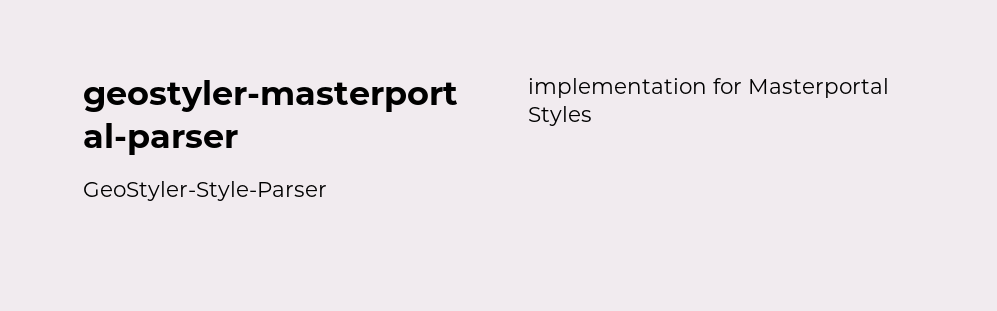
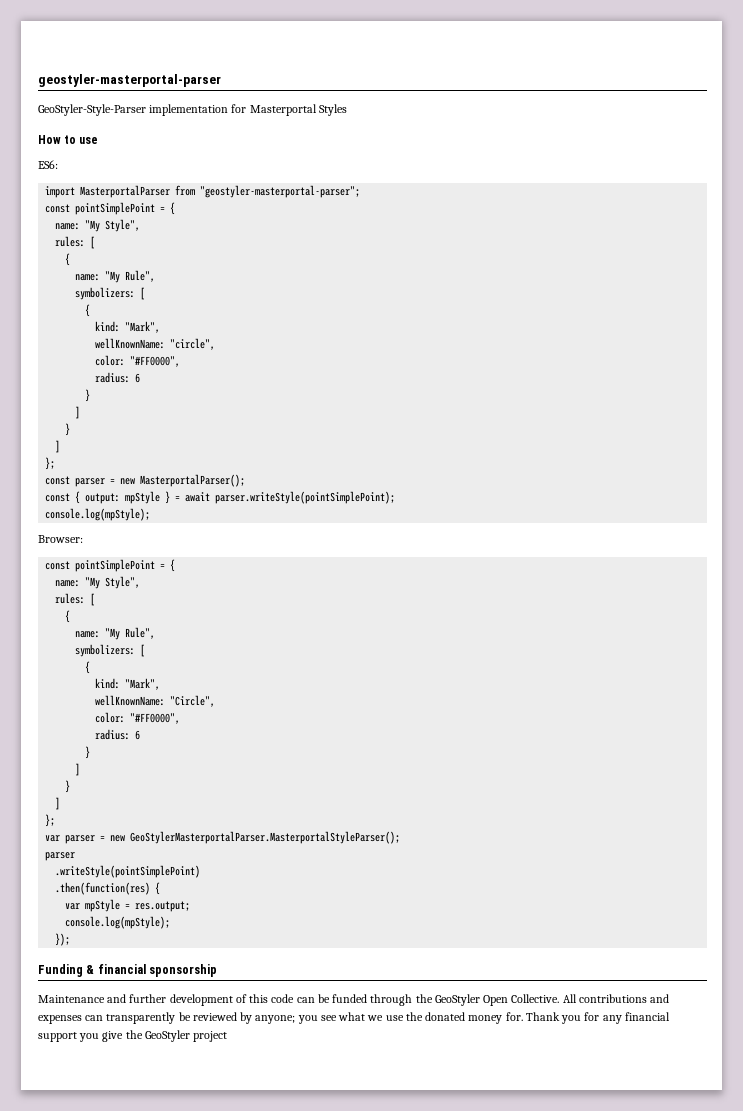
+ How to use
+ ES6:
+ import MasterportalParser from "geostyler-masterportal-parser";
+ const pointSimplePoint = {
+ name: "My Style",
+ rules: [
+ {
+ name: "My Rule",
+ symbolizers: [
+ {
+ kind: "Mark",
+ wellKnownName: "circle",
+ color: "#FF0000",
+ radius: 6
+ }
+ ]
+ }
+ ]
+ };
+ const parser = new MasterportalParser();
+ const { output: mpStyle } = await parser.writeStyle(pointSimplePoint);
+ console.log(mpStyle);
+ Browser:
+ const pointSimplePoint = {
+ name: "My Style",
+ rules: [
+ {
+ name: "My Rule",
+ symbolizers: [
+ {
+ kind: "Mark",
+ wellKnownName: "Circle",
+ color: "#FF0000",
+ radius: 6
+ }
+ ]
+ }
+ ]
+ };
+ var parser = new GeoStylerMasterportalParser.MasterportalStyleParser();
+ parser
+ .writeStyle(pointSimplePoint)
+ .then(function(res) {
+ var mpStyle = res.output;
+ console.log(mpStyle);
+ });
+ Funding & financial sponsorship
+ Maintenance and further development of this code can be funded through the GeoStyler Open Collective. All contributions and expenses can transparently be reviewed by anyone; you see what we use the donated money for. Thank you for any financial support you give the GeoStyler project

